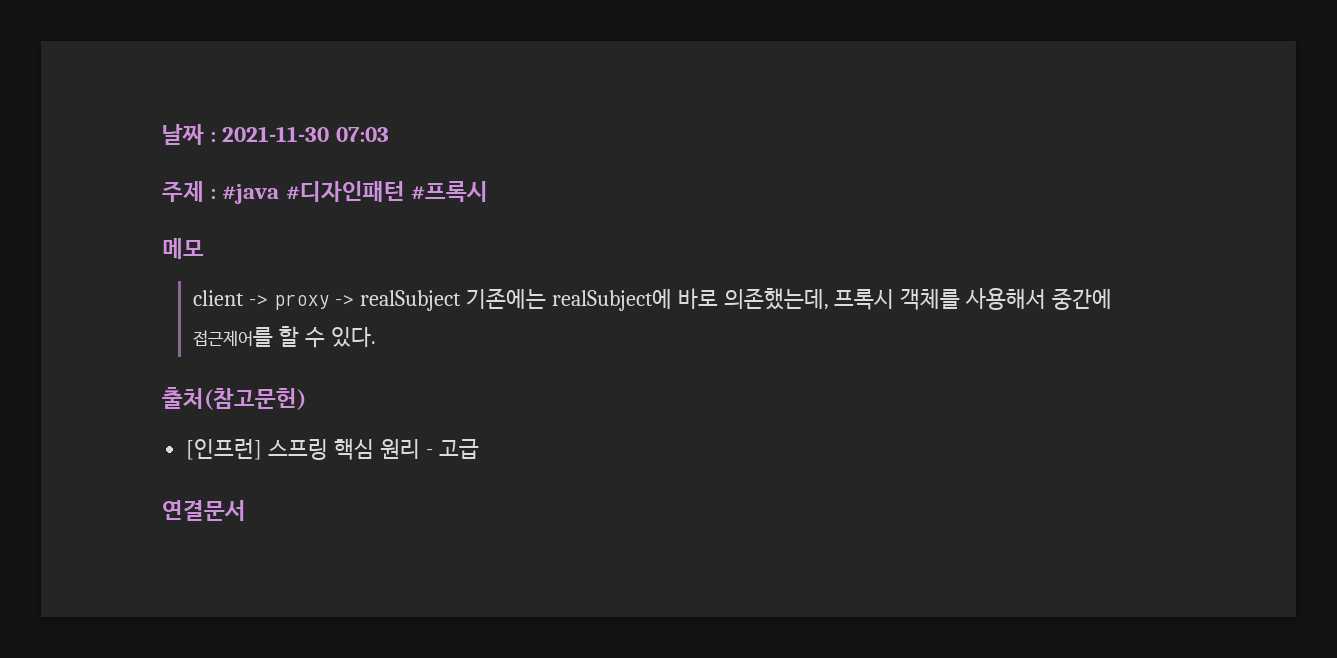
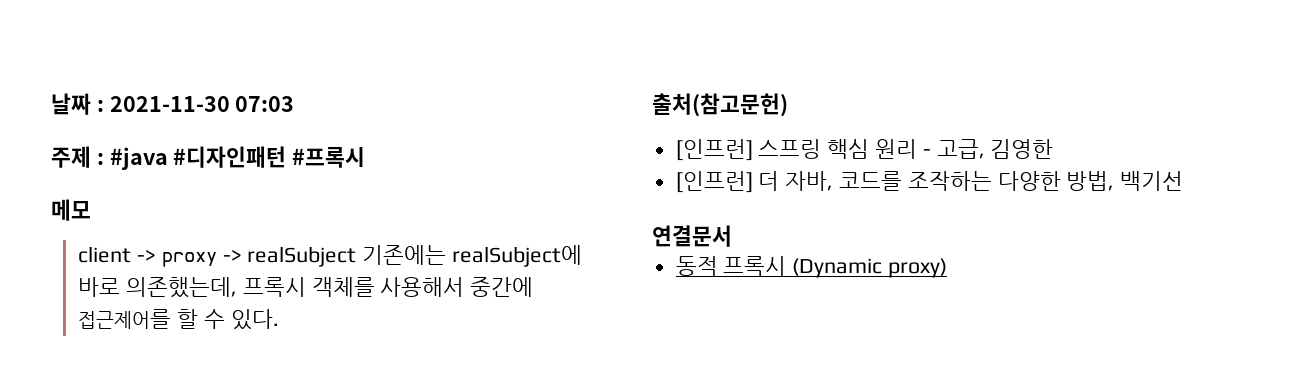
- [인프런] 스프링 핵심 원리 - 고급
+ [인프런] 스프링 핵심 원리 - 고급, 김영한
+ [인프런] 더 자바, 코드를 조작하는 다양한 방법, 백기선
  연결문서
+ 동적 프록시 (Dynamic proxy)

